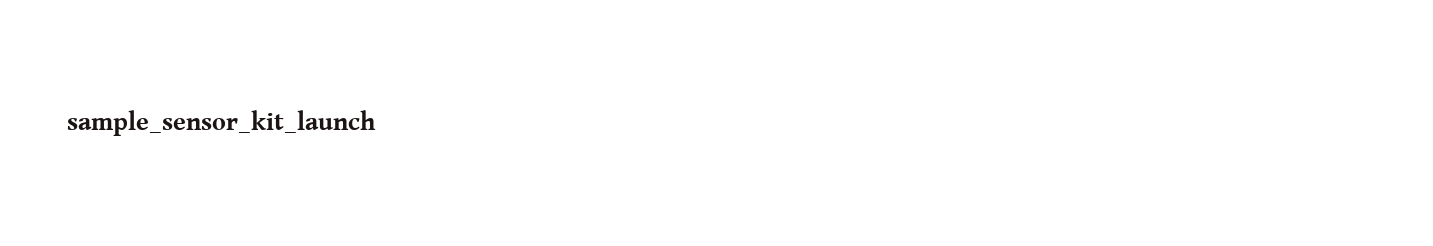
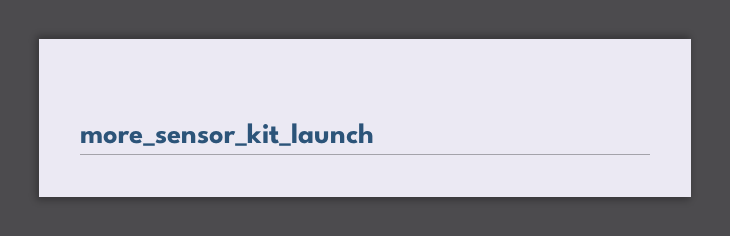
- sample_sensor_kit_launch
+ more_sensor_kit_launch

